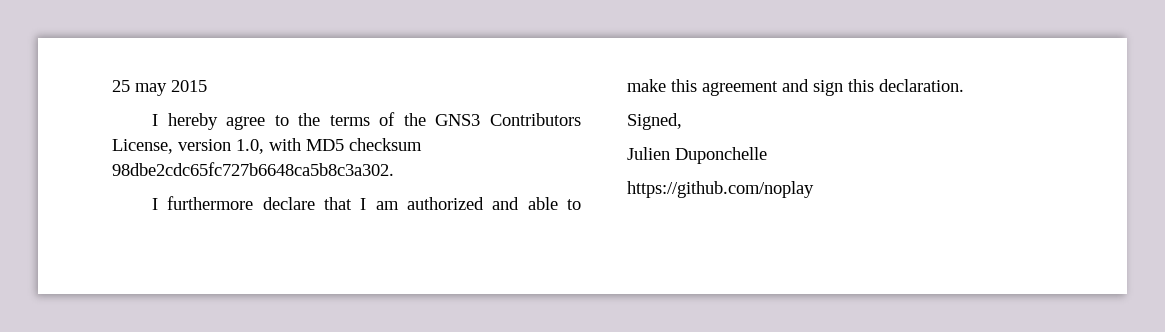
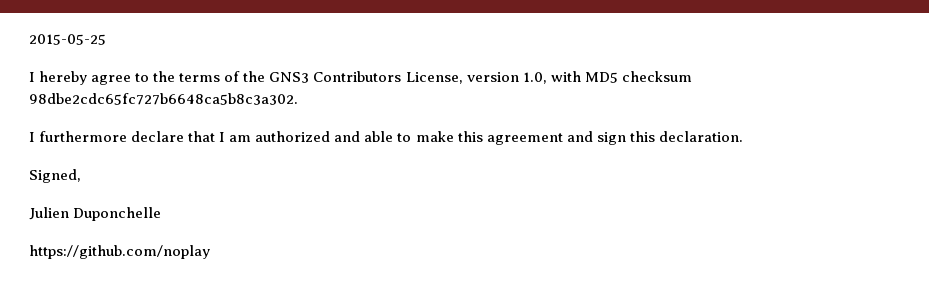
- 25 may 2015
+ 2015-05-25

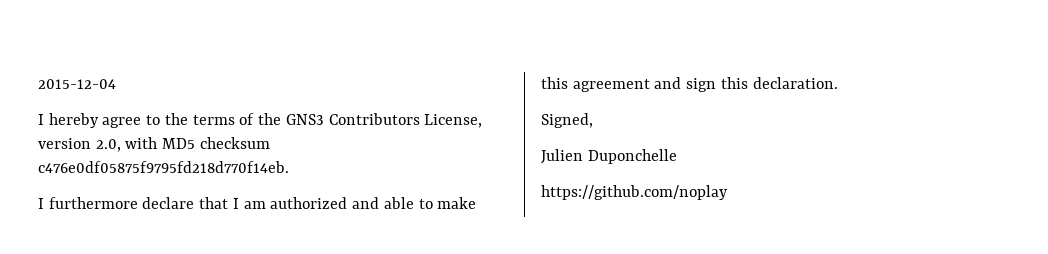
- 2015-05-25
+ 2015-12-04
- I hereby agree to the terms of the GNS3 Contributors License, version 1.0, with MD5 checksum 98dbe2cdc65fc727b6648ca5b8c3a302.
+ I hereby agree to the terms of the GNS3 Contributors License, version 2.0, with MD5 checksum c476e0df05875f9795fd218d770f14eb.

